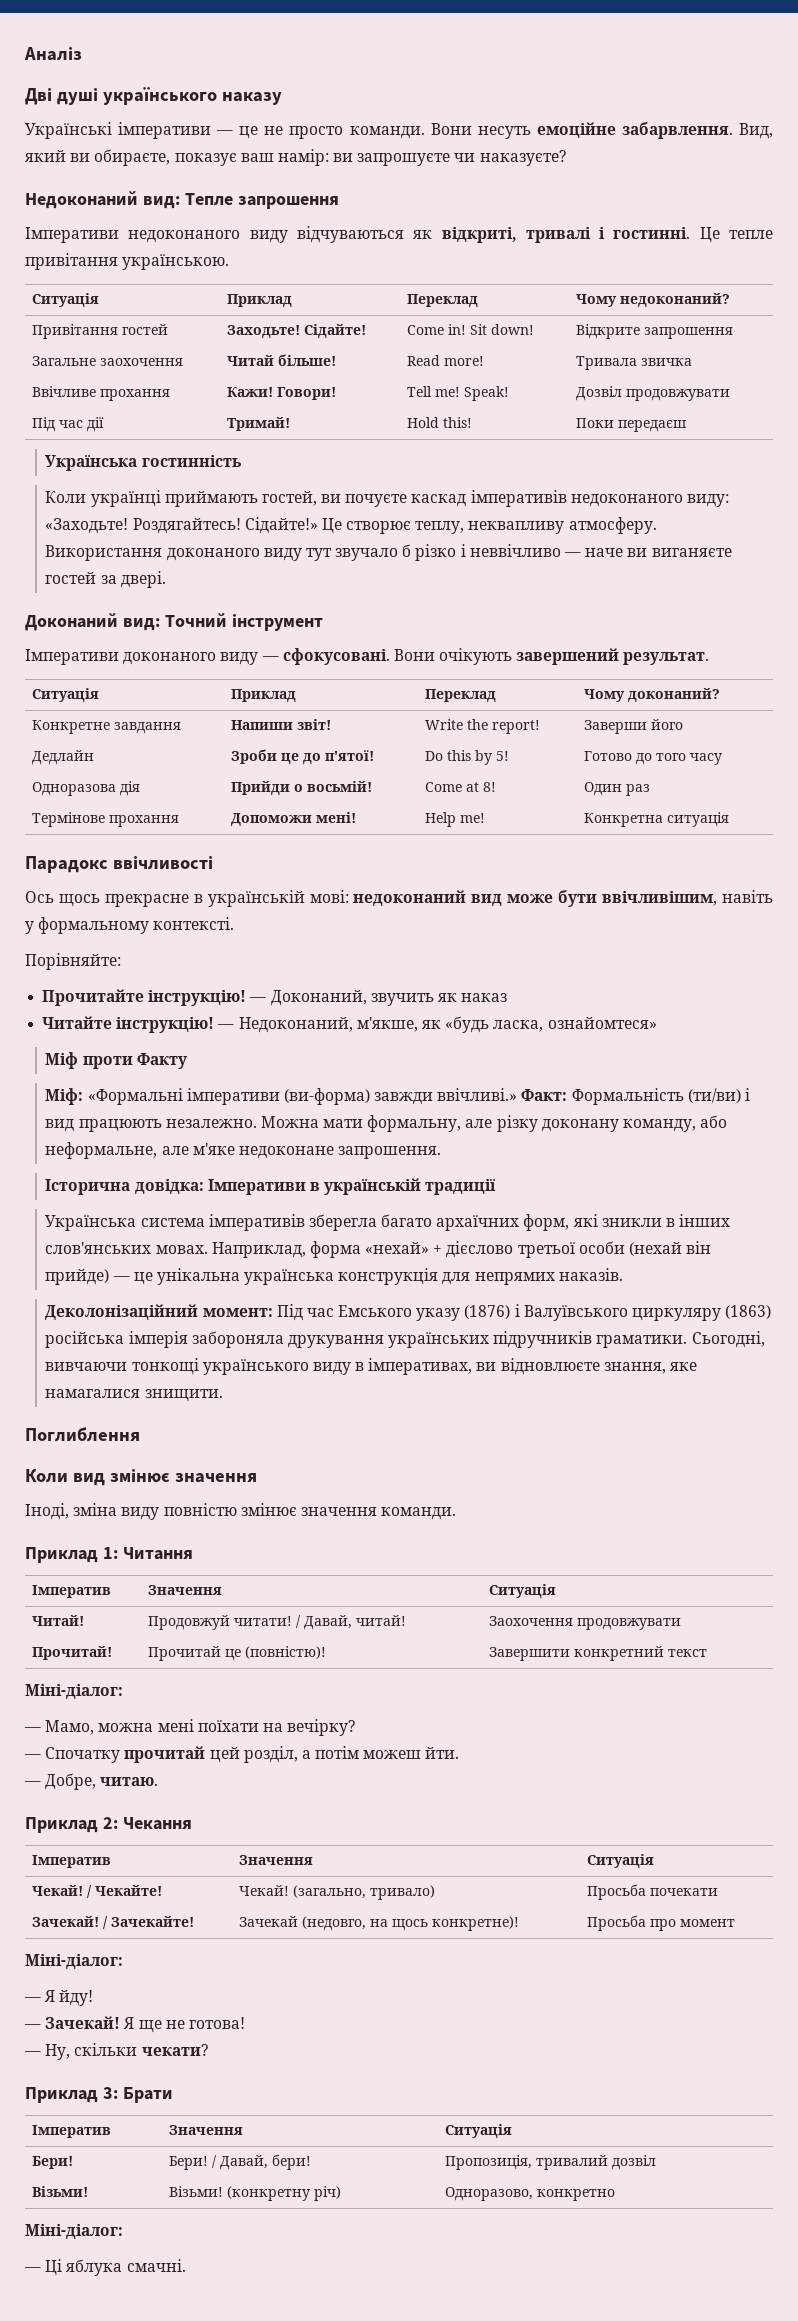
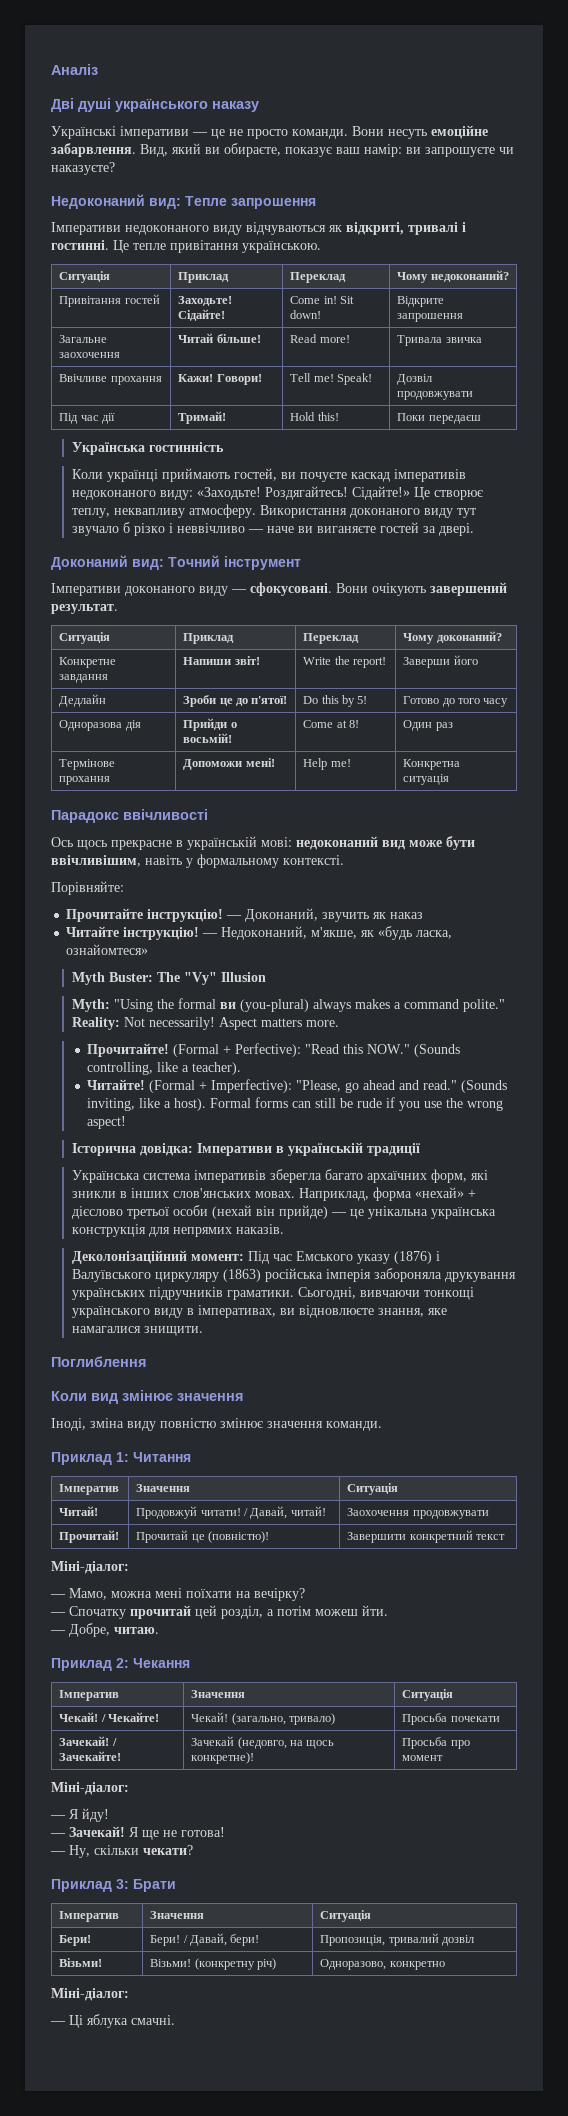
- Міф проти Факту
- Міф: «Формальні імперативи (ви-форма) завжди ввічливі.» Факт: Формальність (ти/ви) і вид працюють незалежно. Можна мати формальну, але різку доконану команду, або неформальне, але м'яке недоконане запрошення.
+ Myth Buster: The "Vy" Illusion
+ Myth: "Using the formal ви (you-plural) always makes a command polite." Reality: Not necessarily! Aspect matters more.
+ Прочитайте! (Formal + Perfective): "Read this NOW." (Sounds controlling, like a teacher).
+ Читайте! (Formal + Imperfective): "Please, go ahead and read." (Sounds inviting, like a host). Formal forms can still be rude if you use the wrong aspect!

